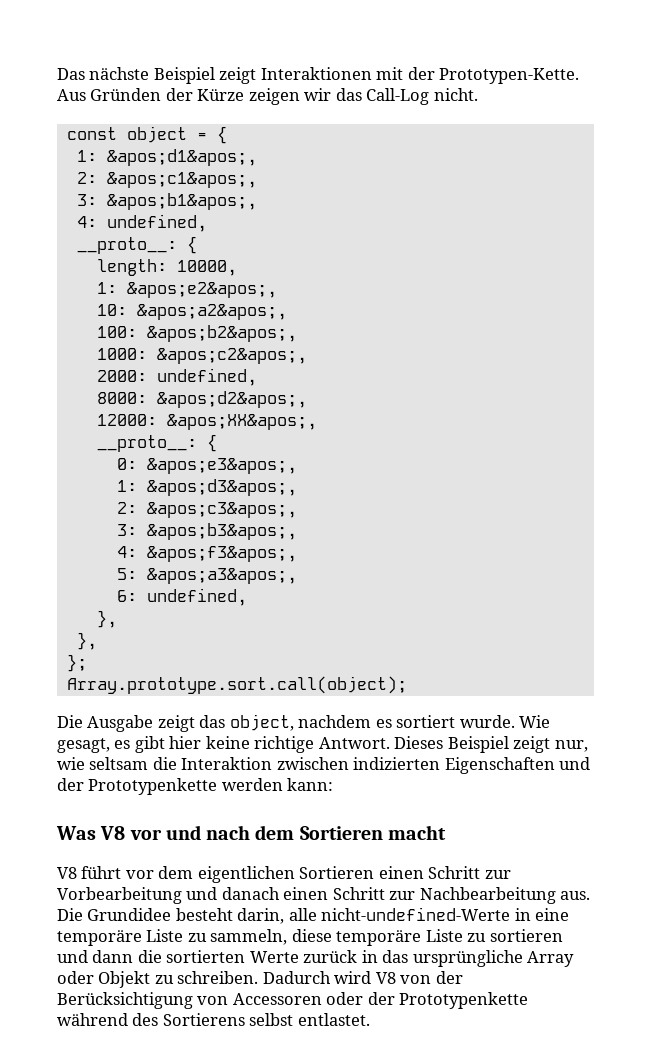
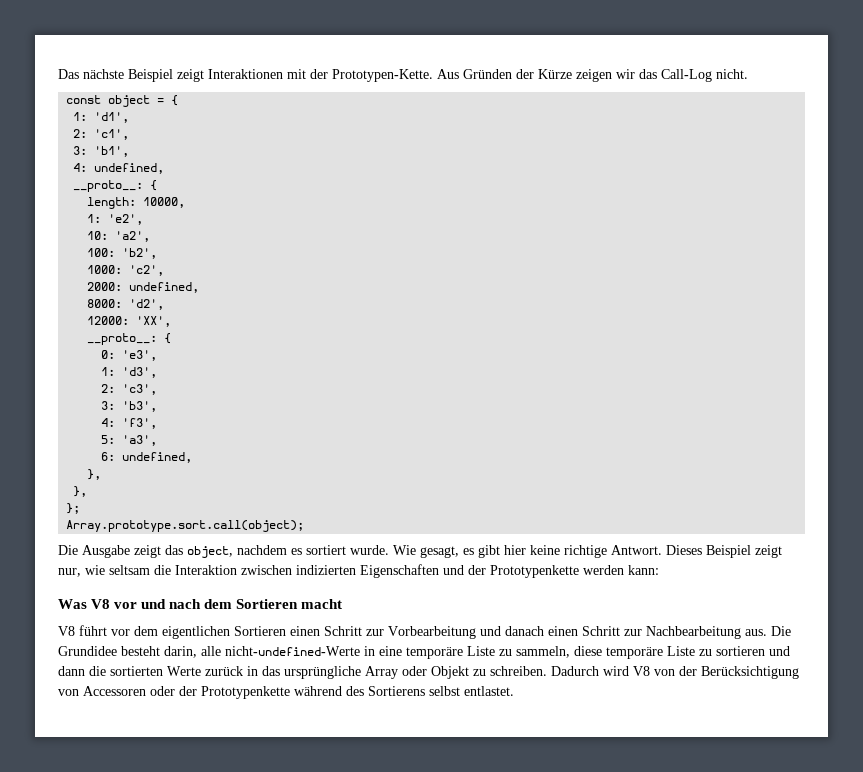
- 1: &apos;d1&apos;,
- 2: &apos;c1&apos;,
- 3: &apos;b1&apos;,
+ 1: 'd1',
+ 2: 'c1',
+ 3: 'b1',
- 1: &apos;e2&apos;,
+ 1: 'e2',
- 10: &apos;a2&apos;,
+ 10: 'a2',
- 100: &apos;b2&apos;,
+ 100: 'b2',
- 1000: &apos;c2&apos;,
+ 1000: 'c2',
- 8000: &apos;d2&apos;,
+ 8000: 'd2',
- 12000: &apos;XX&apos;,
+ 12000: 'XX',
- 0: &apos;e3&apos;,
- 1: &apos;d3&apos;,
- 2: &apos;c3&apos;,
- 3: &apos;b3&apos;,
- 4: &apos;f3&apos;,
+ 0: 'e3',
+ 1: 'd3',
+ 2: 'c3',
+ 3: 'b3',
+ 4: 'f3',
- 5: &apos;a3&apos;,
+ 5: 'a3',

